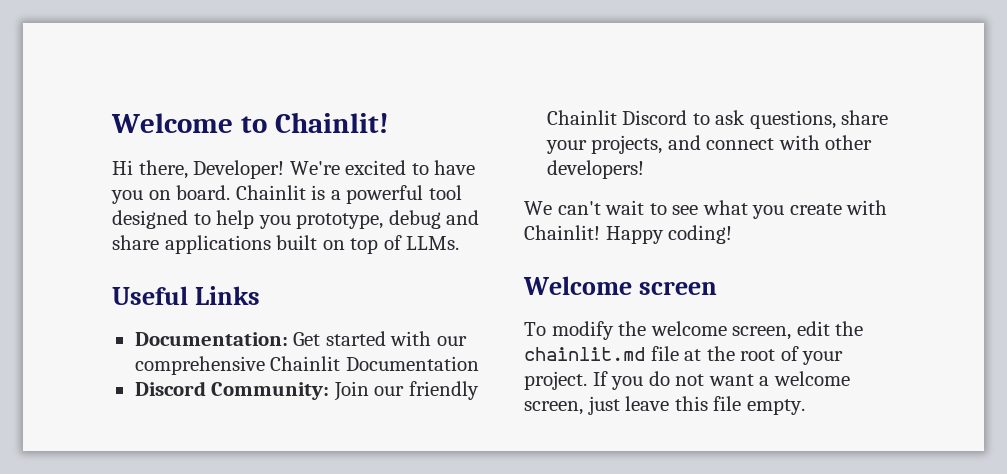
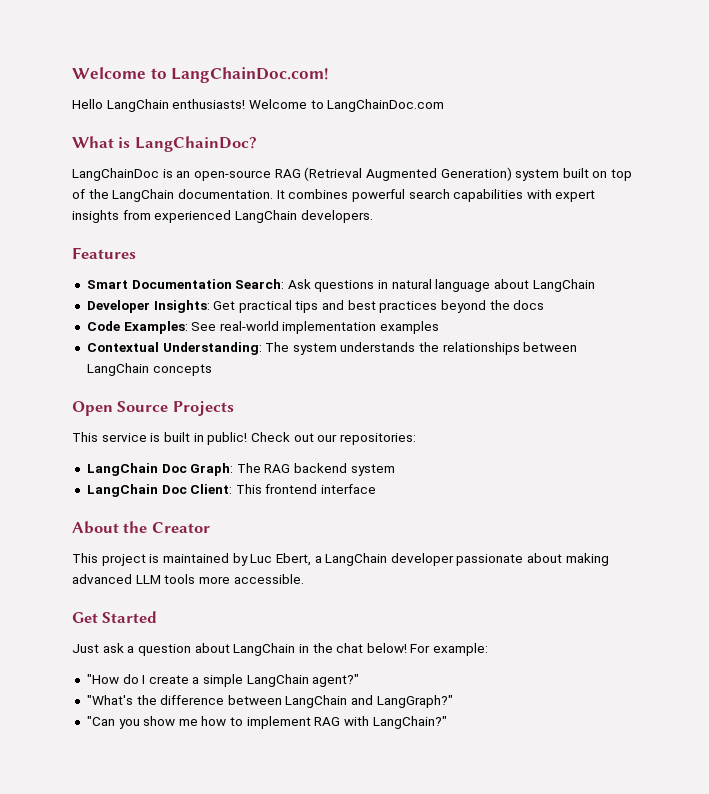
- Welcome to Chainlit!
- Hi there, Developer! We're excited to have you on board. Chainlit is a powerful tool designed to help you prototype, debug and share applications built on top of LLMs.
- Useful Links
- Documentation: Get started with our comprehensive Chainlit Documentation
- Discord Community: Join our friendly Chainlit Discord to ask questions, share your projects, and connect with other developers!
- We can't wait to see what you create with Chainlit! Happy coding!
- Welcome screen
- To modify the welcome screen, edit the chainlit.md file at the root of your project. If you do not want a welcome screen, just leave this file empty.
+ Welcome to LangChainDoc.com!
+ Hello LangChain enthusiasts! Welcome to LangChainDoc.com
+ What is LangChainDoc?
+ LangChainDoc is an open-source RAG (Retrieval Augmented Generation) system built on top of the LangChain documentation. It combines powerful search capabilities with expert insights from experienced LangChain developers.
+ Features
+ Smart Documentation Search: Ask questions in natural language about LangChain
+ Developer Insights: Get practical tips and best practices beyond the docs
+ Code Examples: See real-world implementation examples
+ Contextual Understanding: The system understands the relationships between LangChain concepts
+ Open Source Projects
+ This service is built in public! Check out our repositories:
+ LangChain Doc Graph: The RAG backend system
+ LangChain Doc Client: This frontend interface
+ About the Creator
+ This project is maintained by Luc Ebert, a LangChain developer passionate about making advanced LLM tools more accessible.
+ Get Started
+ Just ask a question about LangChain in the chat below! For example:
+ "How do I create a simple LangChain agent?"
+ "What's the difference between LangChain and LangGraph?"
+ "Can you show me how to implement RAG with LangChain?"

